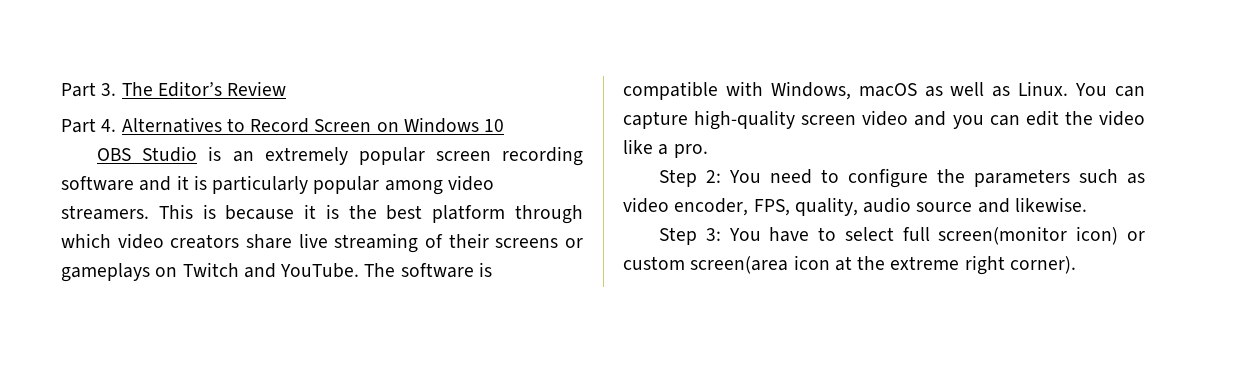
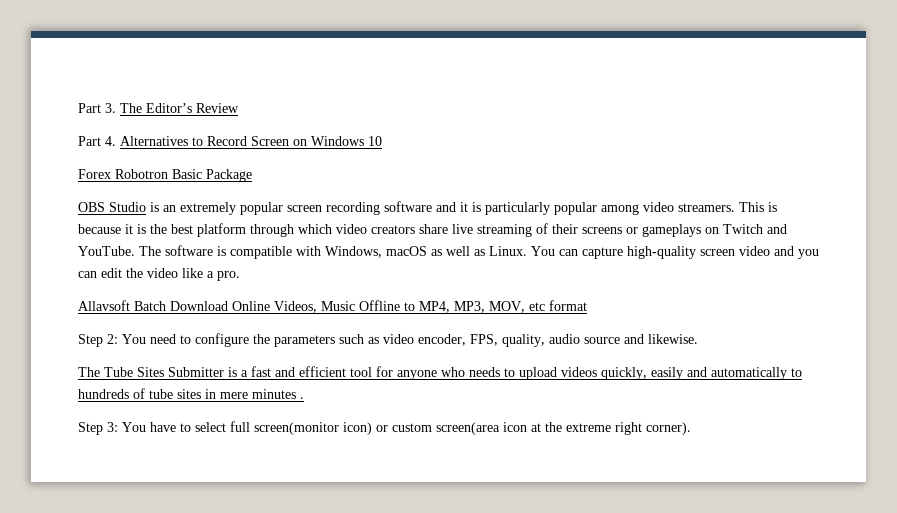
+ Forex Robotron Basic Package
+ Allavsoft Batch Download Online Videos, Music Offline to MP4, MP3, MOV, etc format
+ The Tube Sites Submitter is a fast and efficient tool for anyone who needs to upload videos quickly, easily and automatically to hundreds of tube sites in mere minutes .

